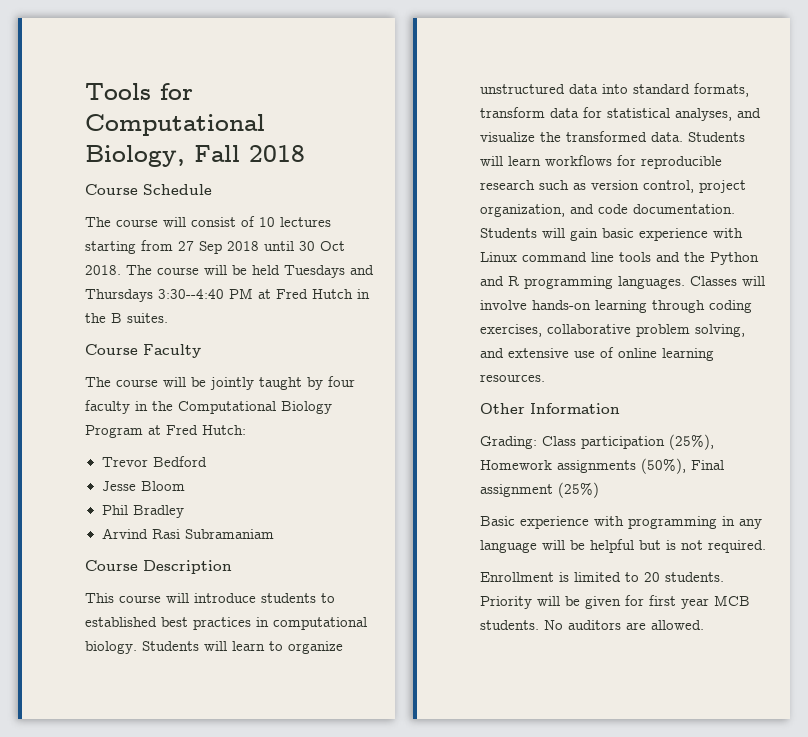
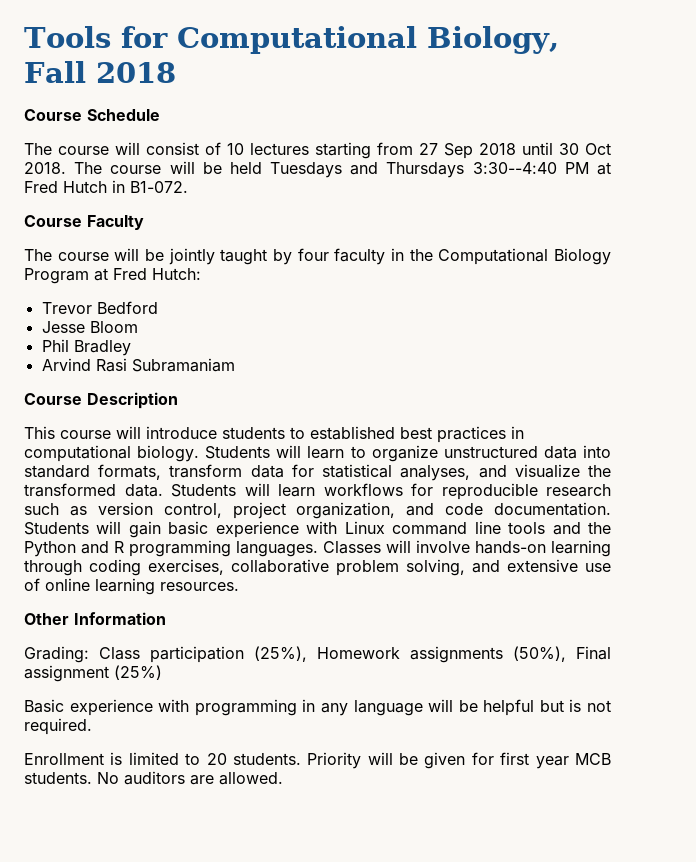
- The course will be held Tuesdays and Thursdays 3:30--4:40 PM at Fred Hutch in the B suites.
+ The course will be held Tuesdays and Thursdays 3:30--4:40 PM at Fred Hutch in B1-072.

